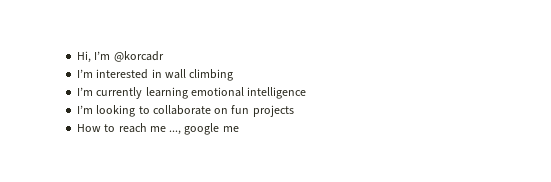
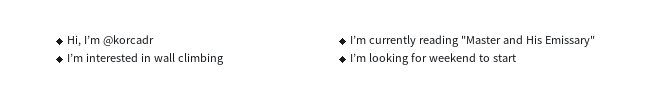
- I’m currently learning emotional intelligence
- I’m looking to collaborate on fun projects
- How to reach me ..., google me
+ I’m currently reading "Master and His Emissary"
+ I’m looking for weekend to start

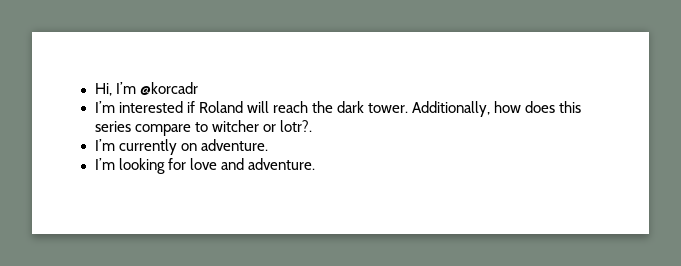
- I’m interested in wall climbing
- I’m currently reading "Master and His Emissary"
+ I’m interested if Roland will reach the dark tower. Additionally, how does this series compare to witcher or lotr?.
+ I’m currently on adventure.
- I’m looking for weekend to start
+ I’m looking for love and adventure.

